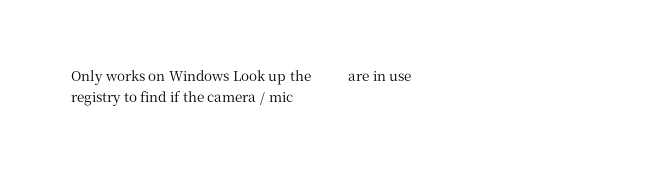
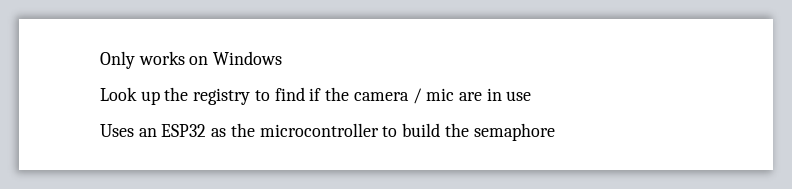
- Only works on Windows Look up the registry to find if the camera / mic are in use
+ Only works on Windows
+ Look up the registry to find if the camera / mic are in use
+ Uses an ESP32 as the microcontroller to build the semaphore

